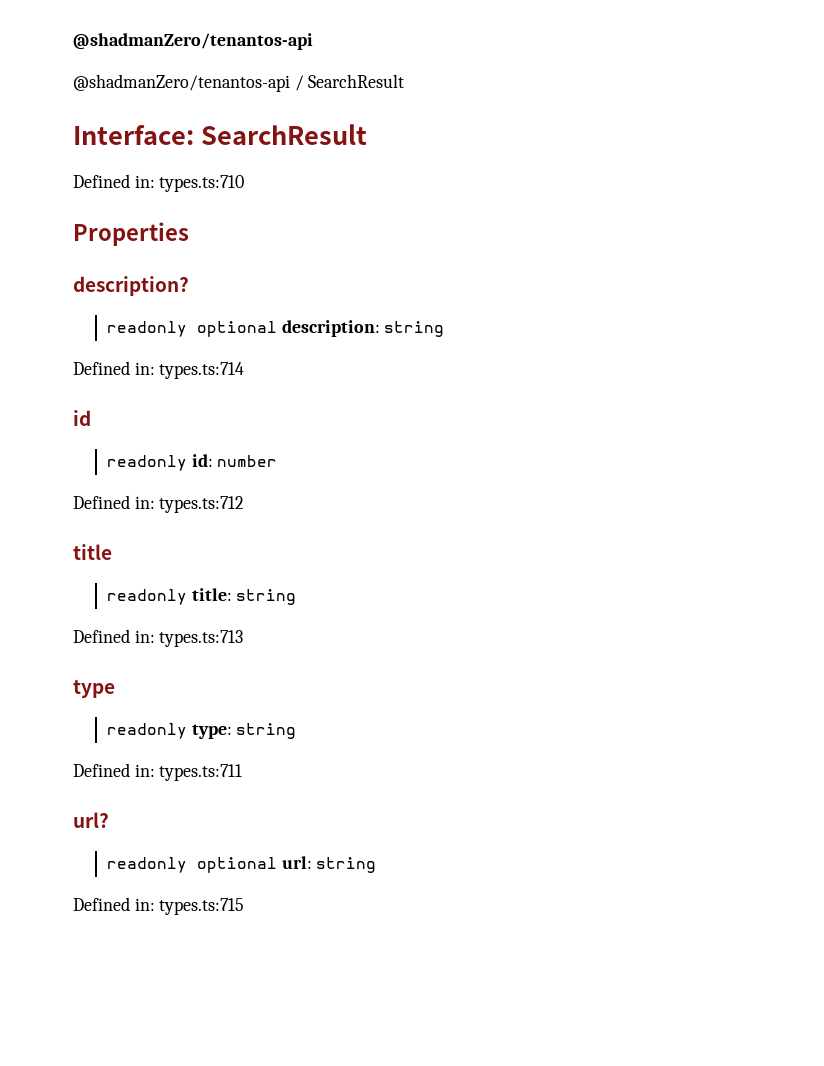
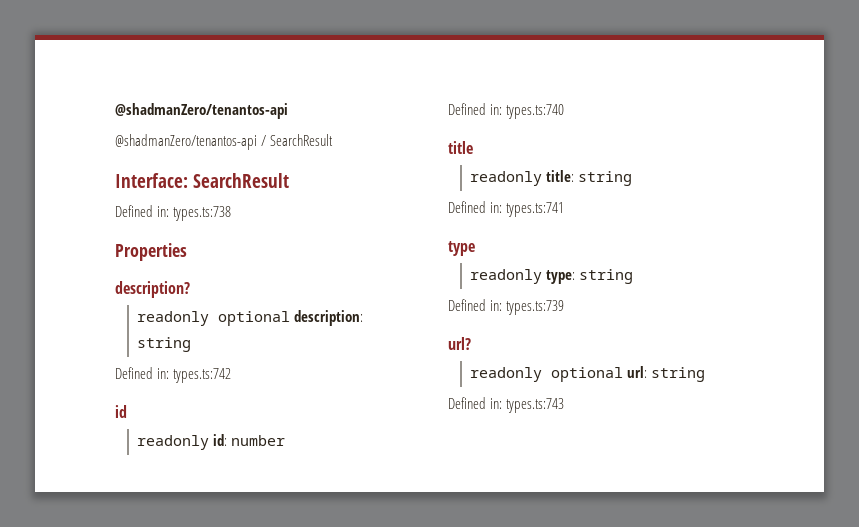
- Defined in: types.ts:710
+ Defined in: types.ts:738
- Defined in: types.ts:714
+ Defined in: types.ts:742
- Defined in: types.ts:712
+ Defined in: types.ts:740
- Defined in: types.ts:713
+ Defined in: types.ts:741
- Defined in: types.ts:711
+ Defined in: types.ts:739
- Defined in: types.ts:715
+ Defined in: types.ts:743

